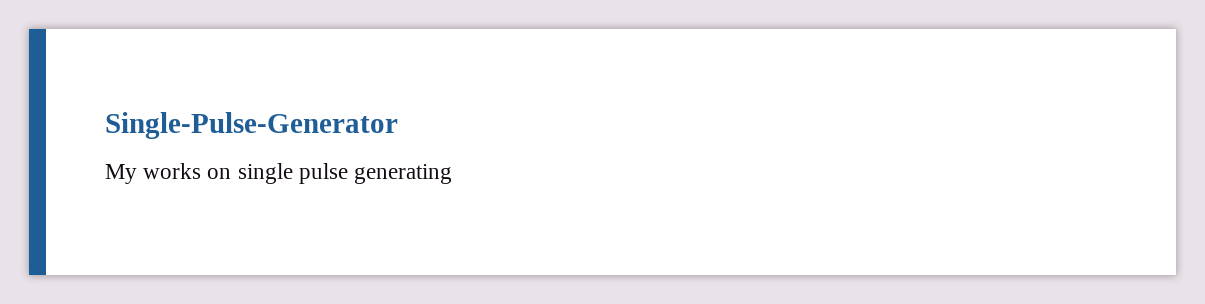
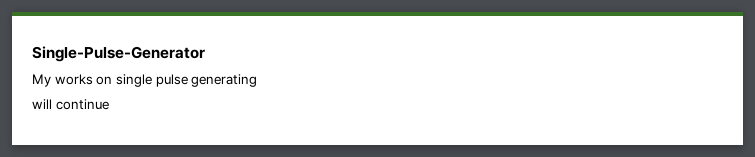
+ will continue

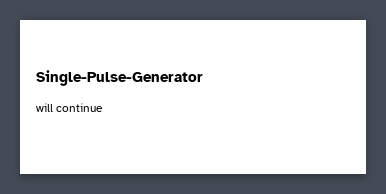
- My works on single pulse generating

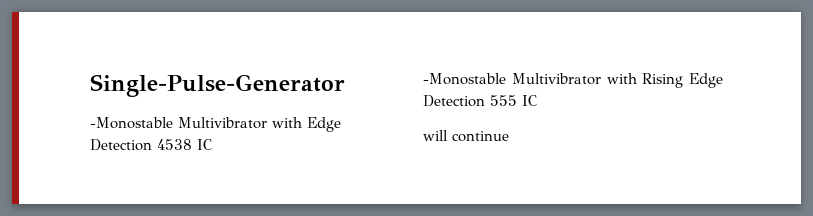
+ -Monostable Multivibrator with Edge Detection 4538 IC
+ -Monostable Multivibrator with Rising Edge Detection 555 IC

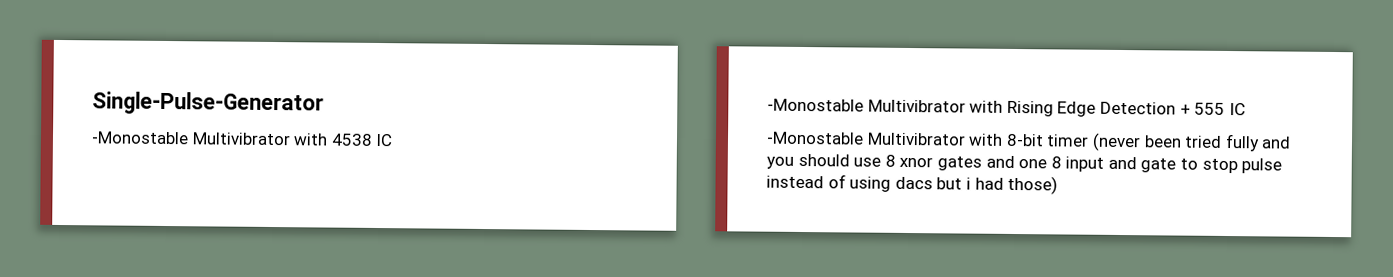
- -Monostable Multivibrator with Edge Detection 4538 IC
+ -Monostable Multivibrator with 4538 IC
- -Monostable Multivibrator with Rising Edge Detection 555 IC
+ -Monostable Multivibrator with Rising Edge Detection + 555 IC
- will continue
+ -Monostable Multivibrator with 8-bit timer (never been tried fully and you should use 8 xnor gates and one 8 input and gate to stop pulse instead of using dacs but i had those)

